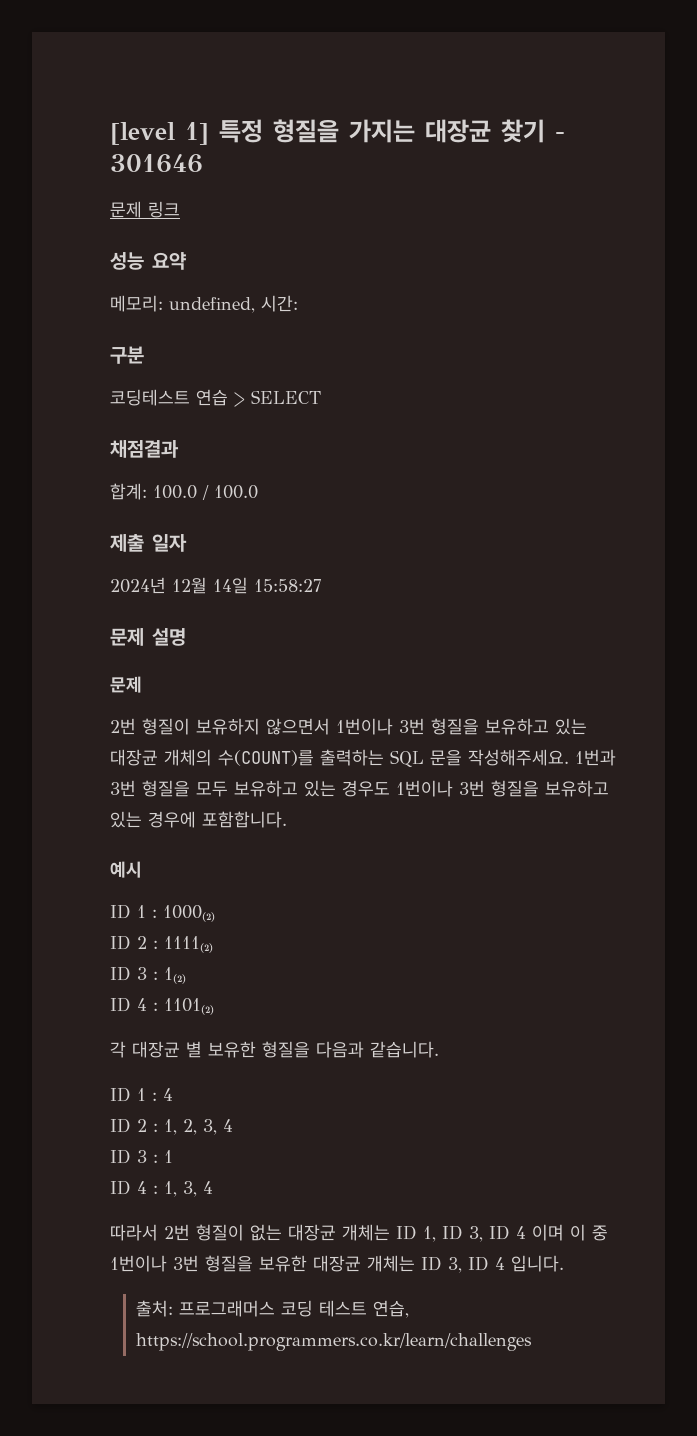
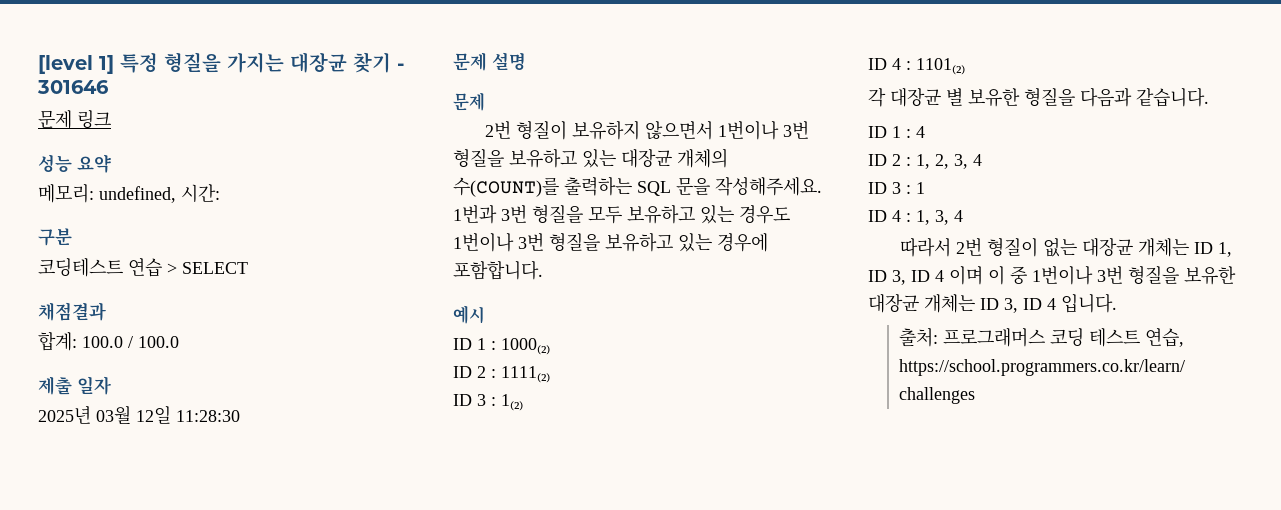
- 2024년 12월 14일 15:58:27
+ 2025년 03월 12일 11:28:30

